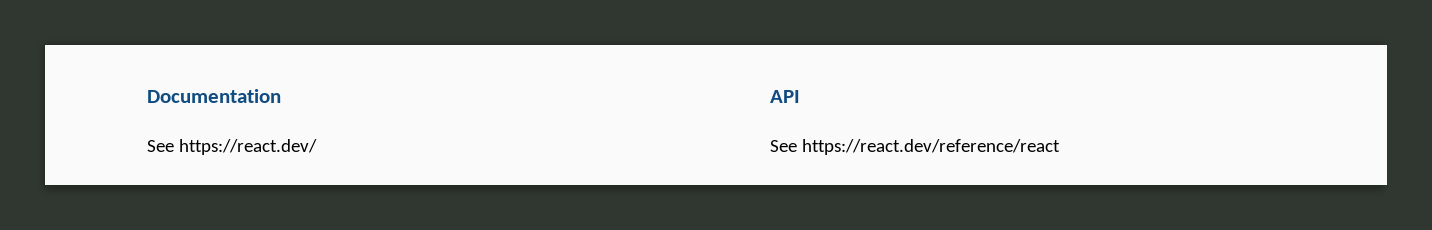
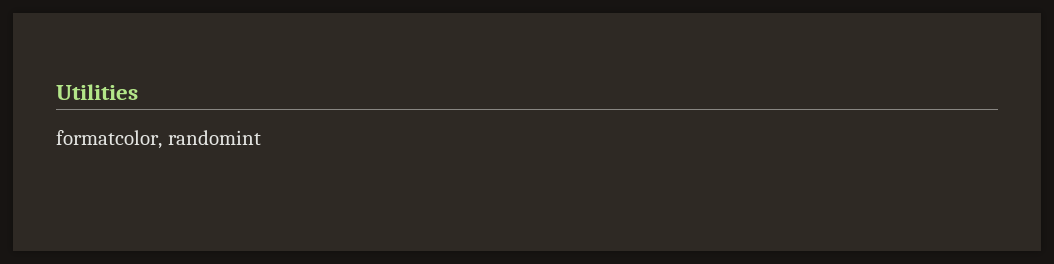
- Documentation
- See https://react.dev/
- API
- See https://react.dev/reference/react
+ Utilities
+ formatcolor, randomint

